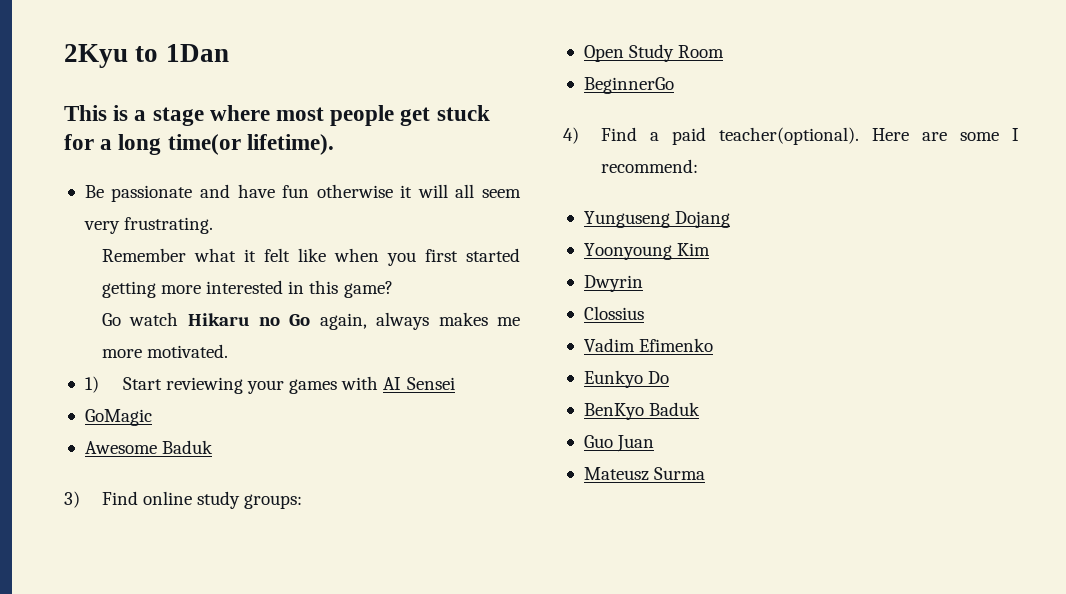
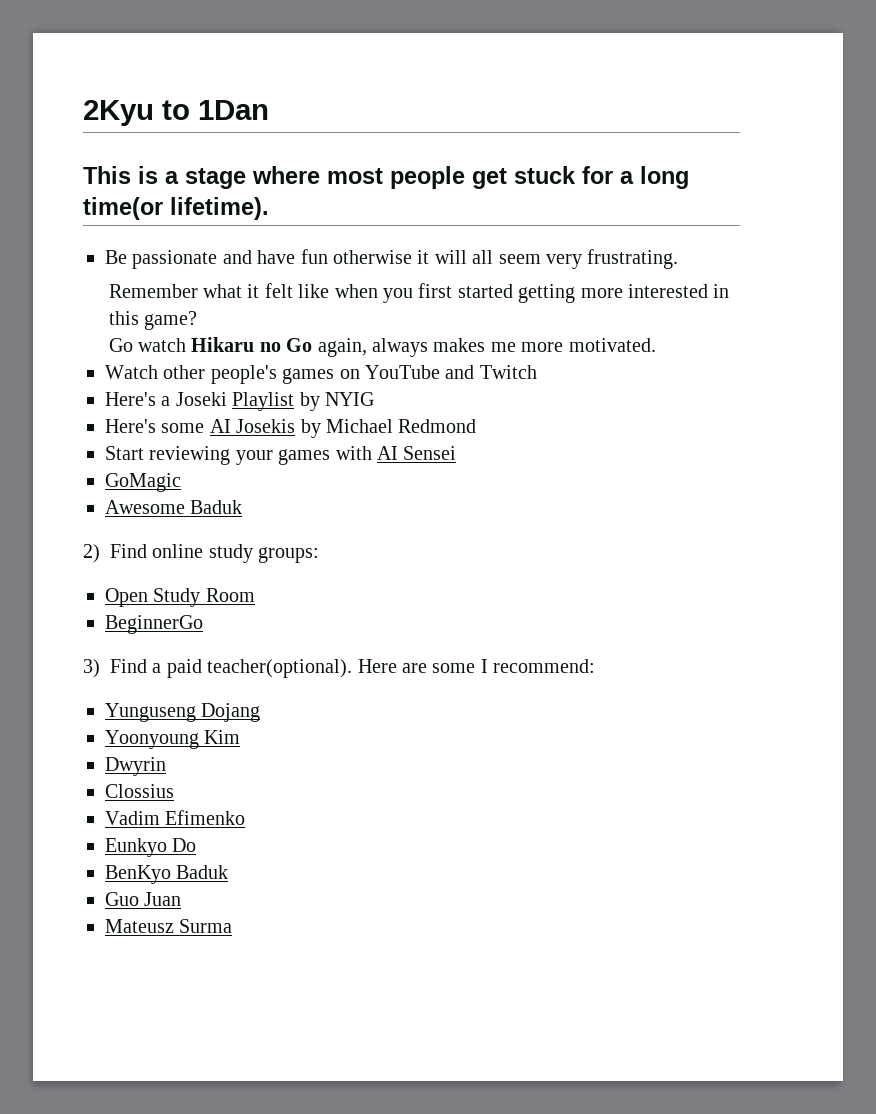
- 1) Start reviewing your games with AI Sensei
+ Watch other people's games on YouTube and Twitch
+ Here's a Joseki Playlist by NYIG
+ Here's some AI Josekis by Michael Redmond
+ Start reviewing your games with AI Sensei
- 3) Find online study groups:
+ 2) Find online study groups:
- 4) Find a paid teacher(optional).
+ 3) Find a paid teacher(optional).

